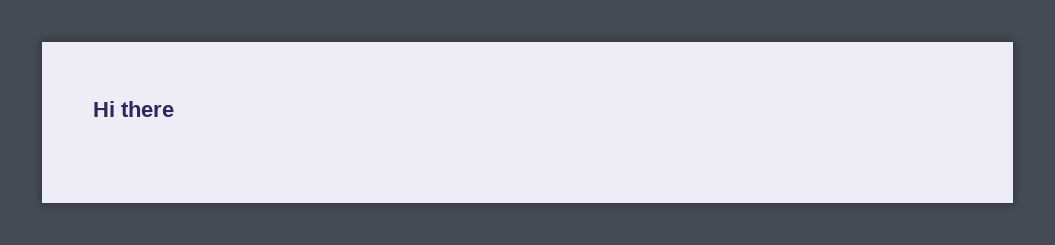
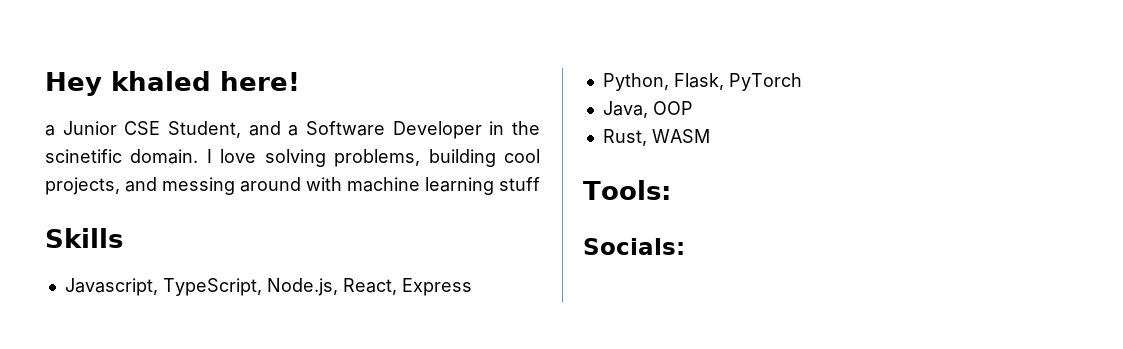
- Hi there
+ Hey khaled here!
+ a Junior CSE Student, and a Software Developer in the scinetific domain. I love solving problems, building cool projects, and messing around with machine learning stuff
+ Skills
+ Javascript, TypeScript, Node.js, React, Express
+ Python, Flask, PyTorch
+ Java, OOP
+ Rust, WASM
+ Tools:
+ Socials:

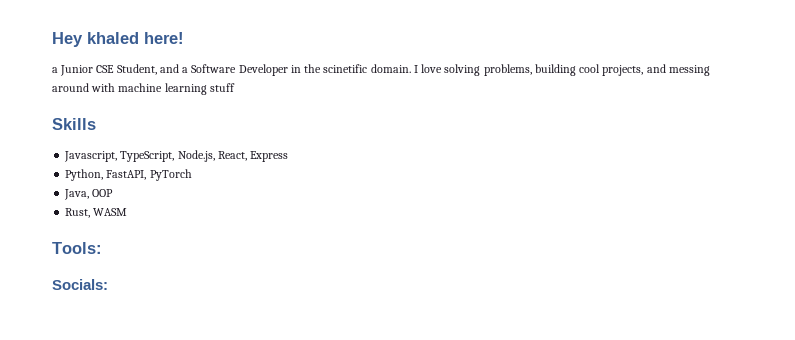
- Python, Flask, PyTorch
+ Python, FastAPI, PyTorch

